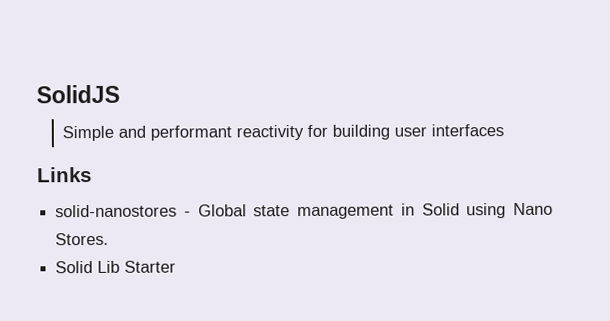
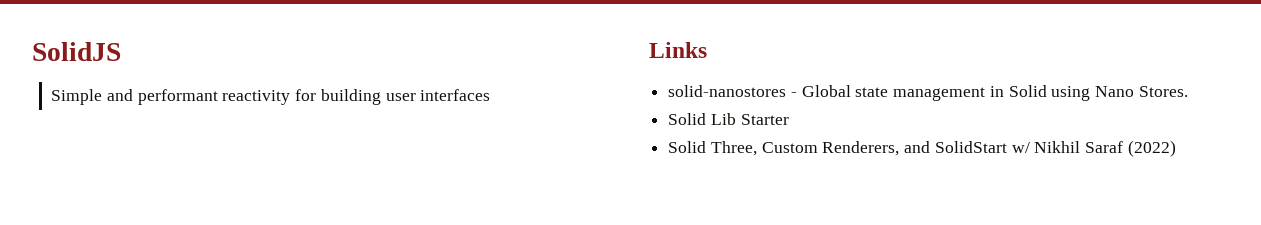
+ Solid Three, Custom Renderers, and SolidStart w/ Nikhil Saraf (2022)

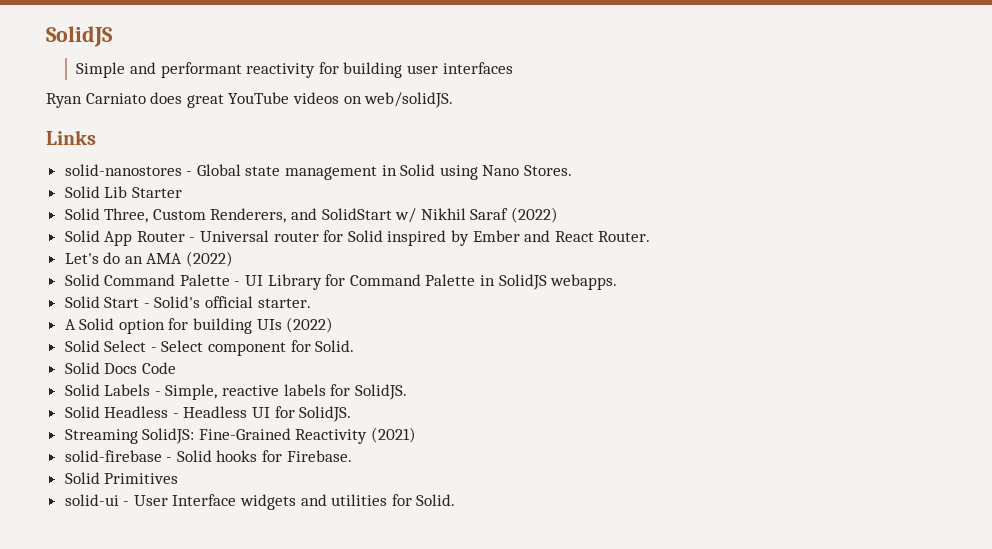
+ Ryan Carniato does great YouTube videos on web/solidJS.
+ Solid App Router - Universal router for Solid inspired by Ember and React Router.
+ Let's do an AMA (2022)
+ Solid Command Palette - UI Library for Command Palette in SolidJS webapps.
+ Solid Start - Solid's official starter.
+ A Solid option for building UIs (2022)
+ Solid Select - Select component for Solid.
+ Solid Docs Code
+ Solid Labels - Simple, reactive labels for SolidJS.
+ Solid Headless - Headless UI for SolidJS.
+ Streaming SolidJS: Fine-Grained Reactivity (2021)
+ solid-firebase - Solid hooks for Firebase.
+ Solid Primitives
+ solid-ui - User Interface widgets and utilities for Solid.

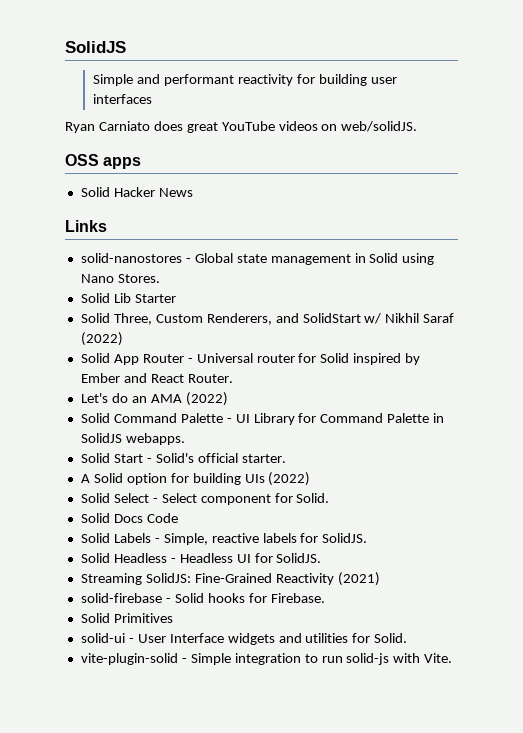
+ OSS apps
+ Solid Hacker News
+ vite-plugin-solid - Simple integration to run solid-js with Vite.

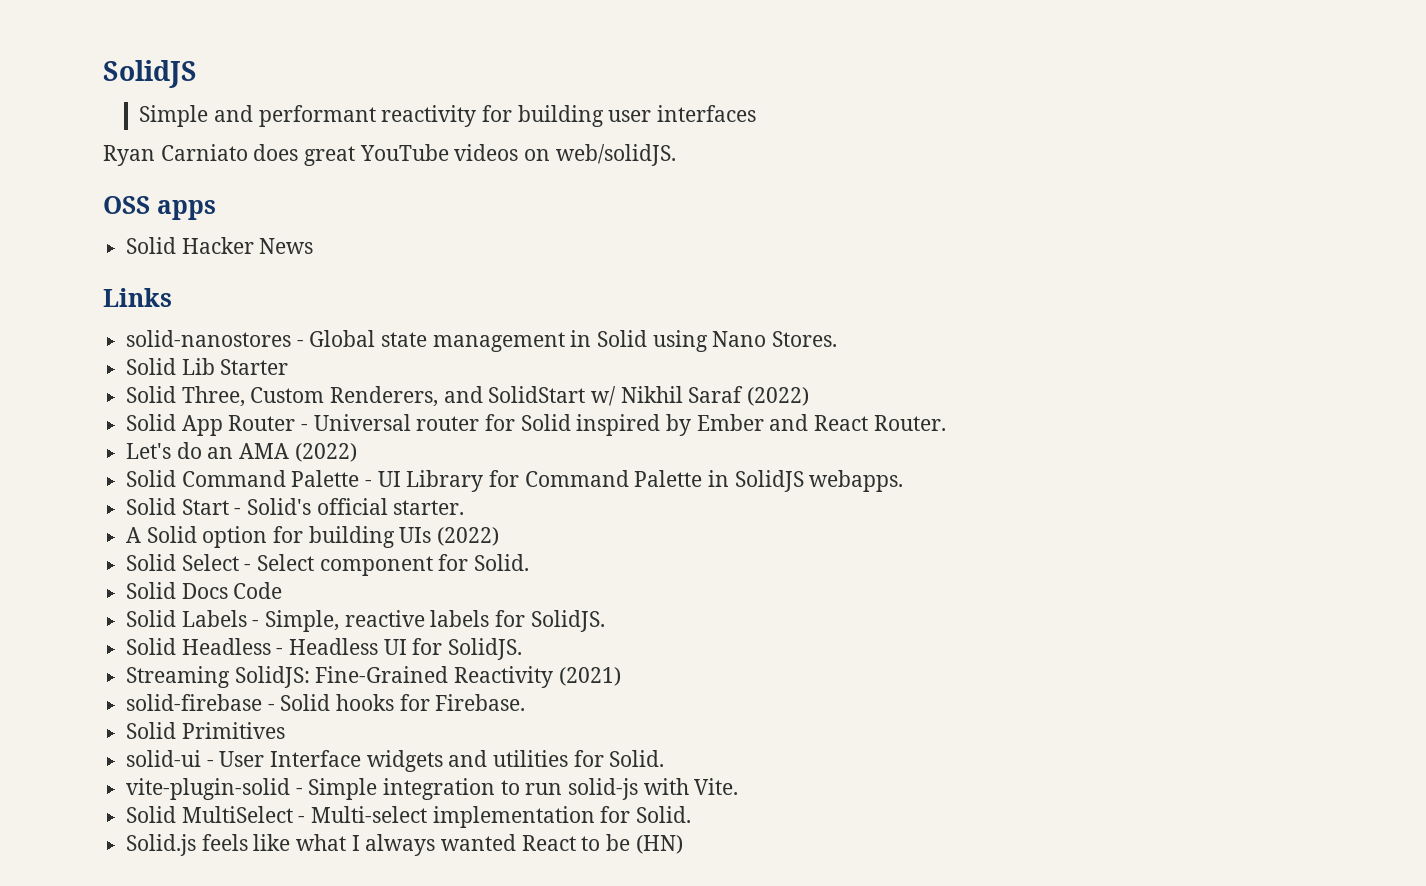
+ Solid MultiSelect - Multi-select implementation for Solid.
+ Solid.js feels like what I always wanted React to be (HN)

